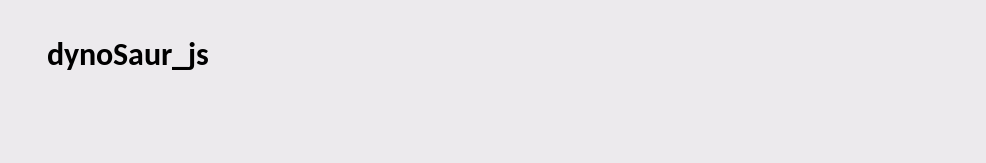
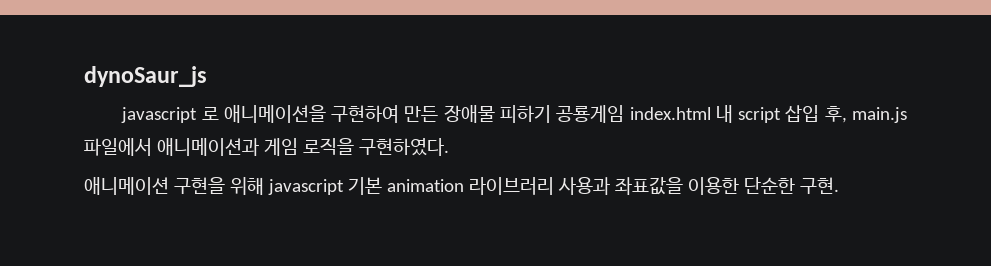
+ javascript 로 애니메이션을 구현하여 만든 장애물 피하기 공룡게임 index.html 내 script 삽입 후, main.js 파일에서 애니메이션과 게임 로직을 구현하였다.
+ 애니메이션 구현을 위해 javascript 기본 animation 라이브러리 사용과 좌표값을 이용한 단순한 구현.

